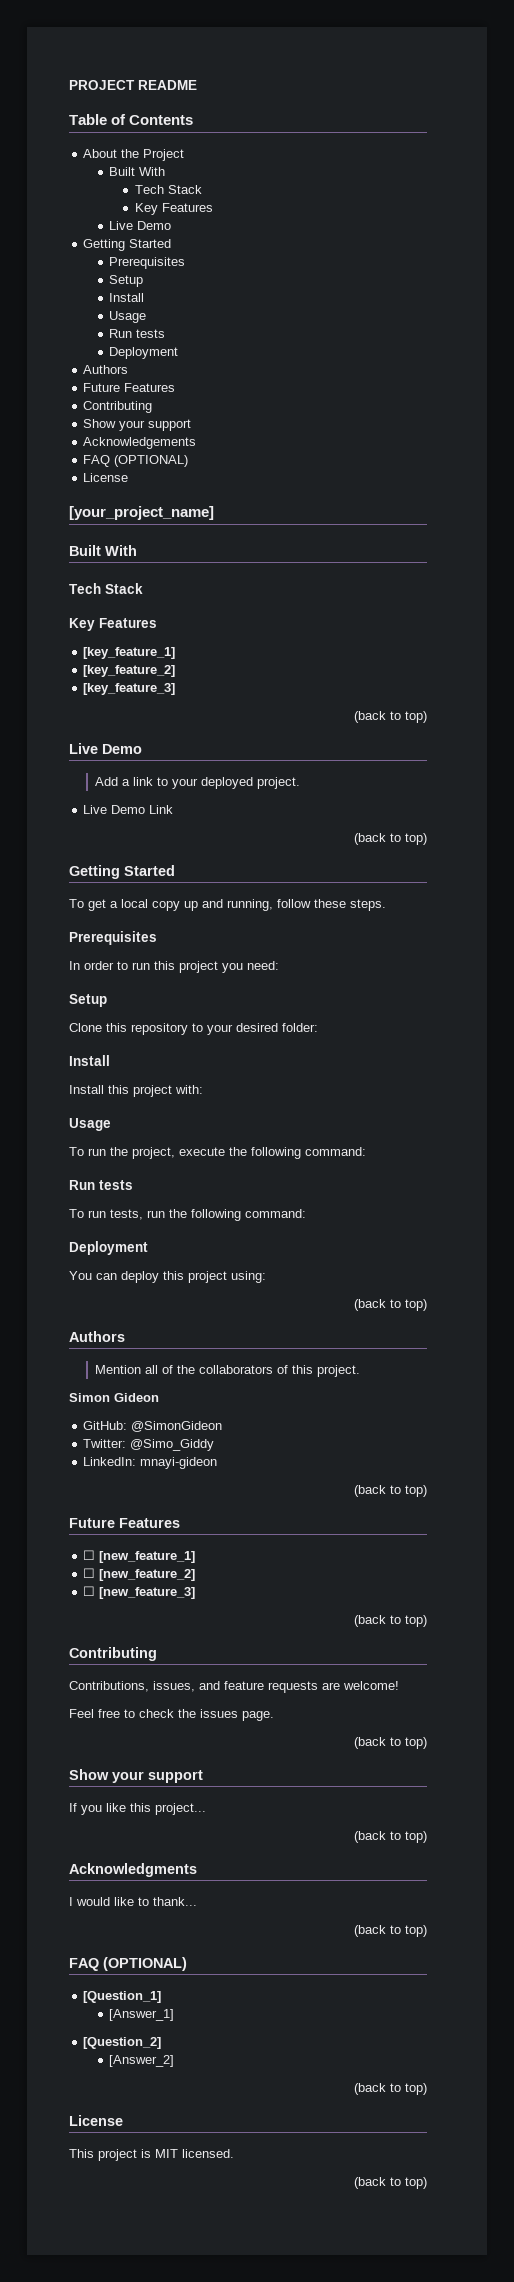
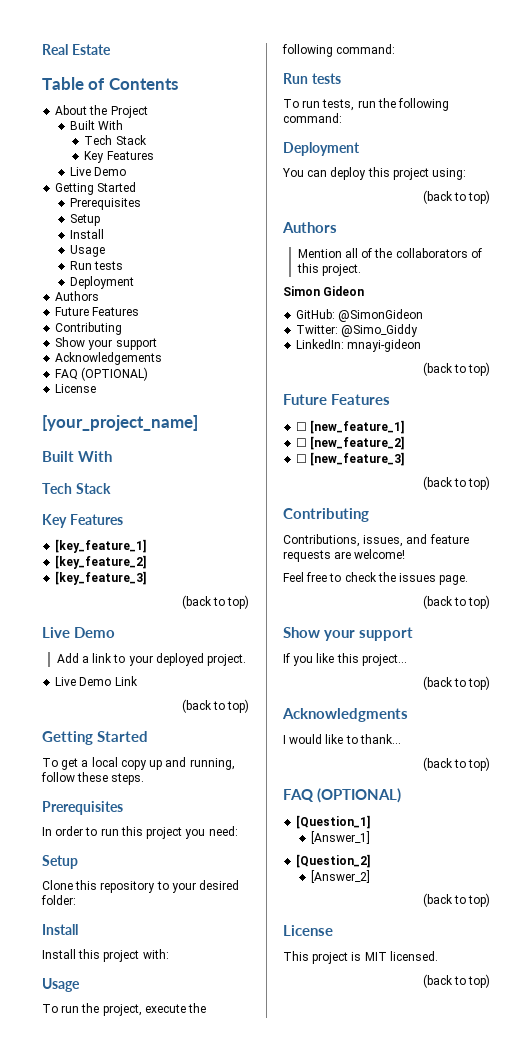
- PROJECT README
+ Real Estate

